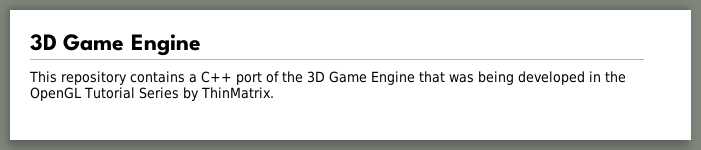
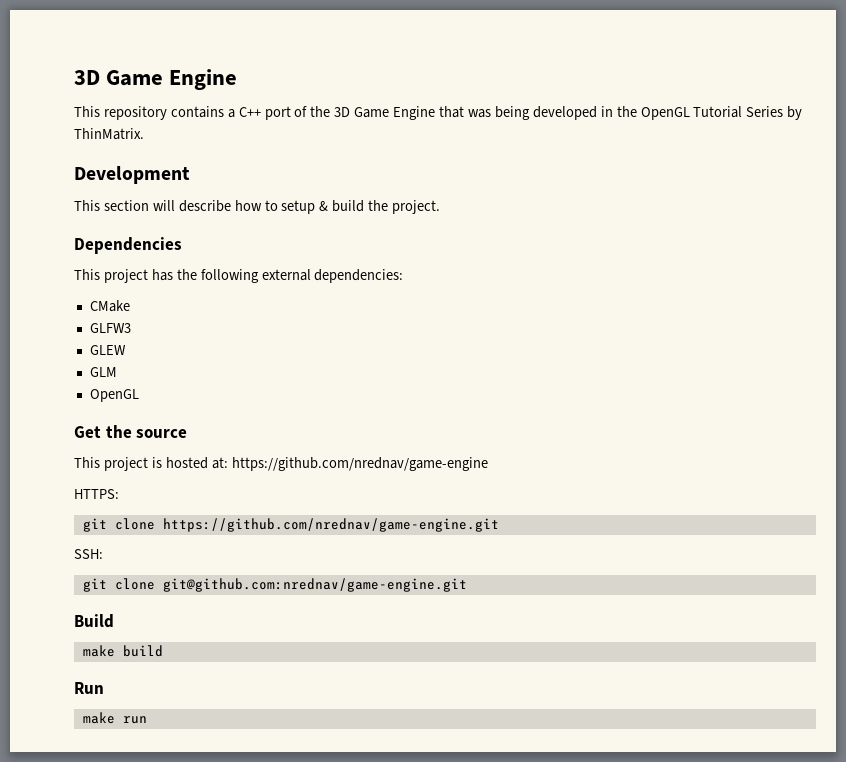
+ Development
+ This section will describe how to setup & build the project.
+ Dependencies
+ This project has the following external dependencies:
+ CMake
+ GLFW3
+ GLEW
+ GLM
+ OpenGL
+ Get the source
+ This project is hosted at: https://github.com/nrednav/game-engine
+ HTTPS:
+ git clone https://github.com/nrednav/game-engine.git
+ SSH:
+ git clone git@github.com:nrednav/game-engine.git
+ Build
+ make build
+ Run
+ make run

